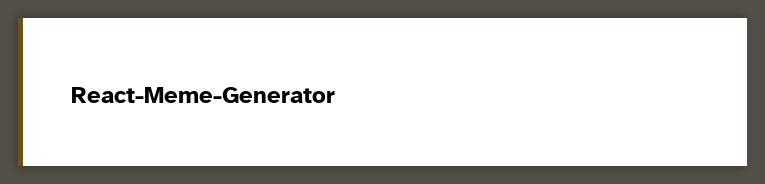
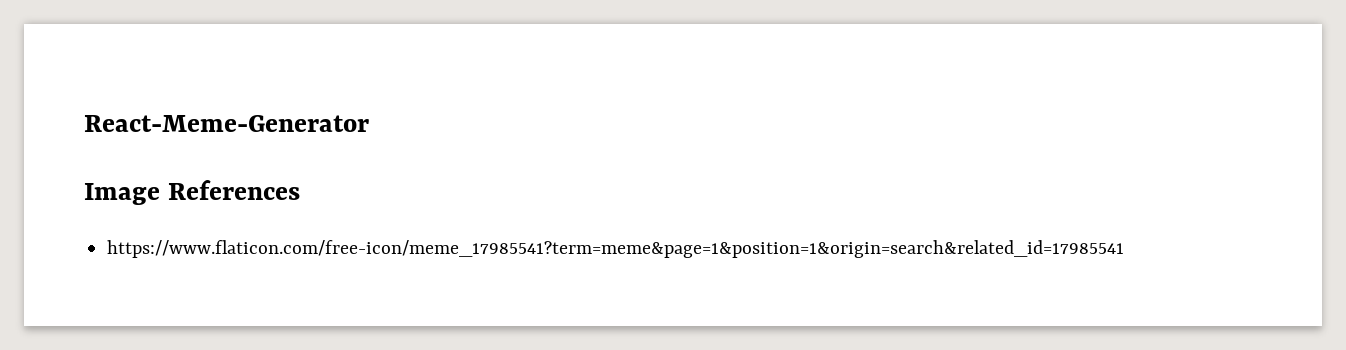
+ Image References
+ https://www.flaticon.com/free-icon/meme_17985541?term=meme&page=1&position=1&origin=search&related_id=17985541

